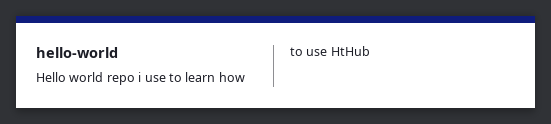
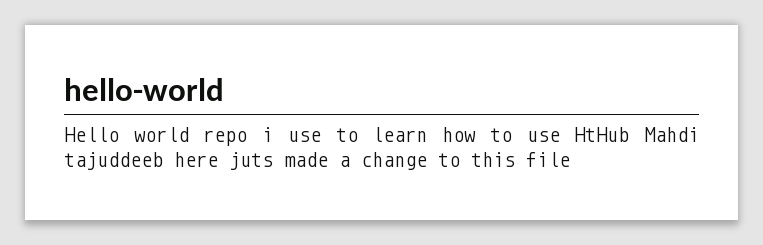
- Hello world repo i use to learn how to use HtHub
+ Hello world repo i use to learn how to use HtHub Mahdi tajuddeeb here juts made a change to this file

